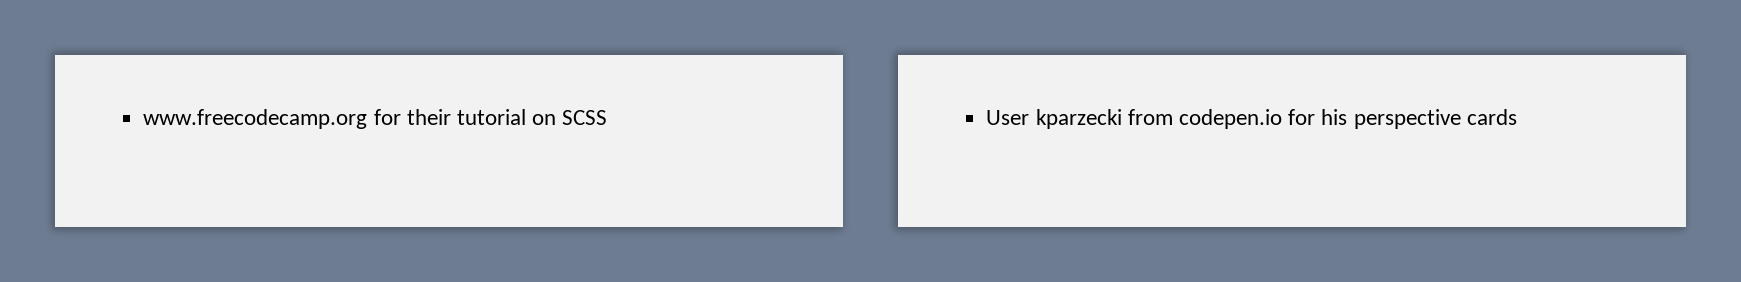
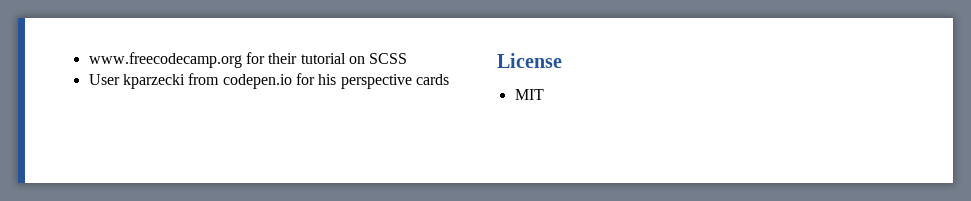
+ License
+ MIT

